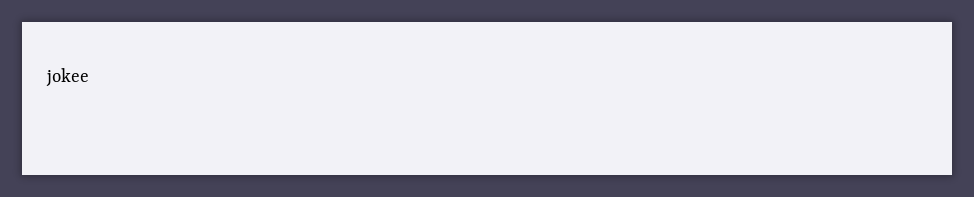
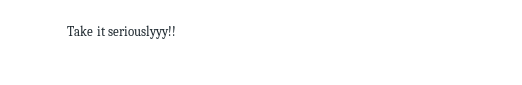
- jokee
+ Take it seriouslyyy!!

